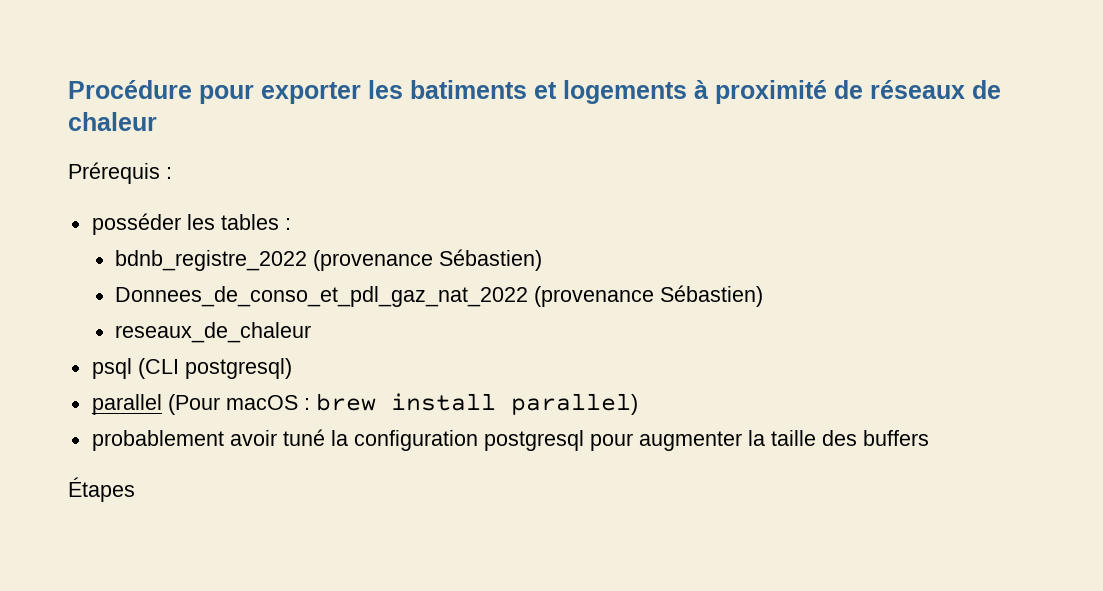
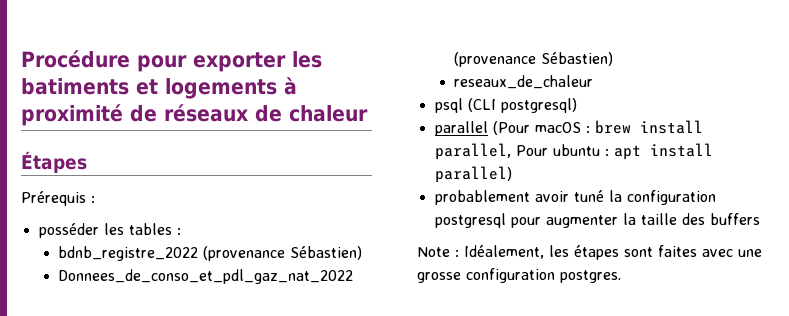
+ Étapes
- parallel (Pour macOS : brew install parallel)
+ parallel (Pour macOS : brew install parallel, Pour ubuntu : apt install parallel)
- Étapes
+ Note : Idéalement, les étapes sont faites avec une grosse configuration postgres.

